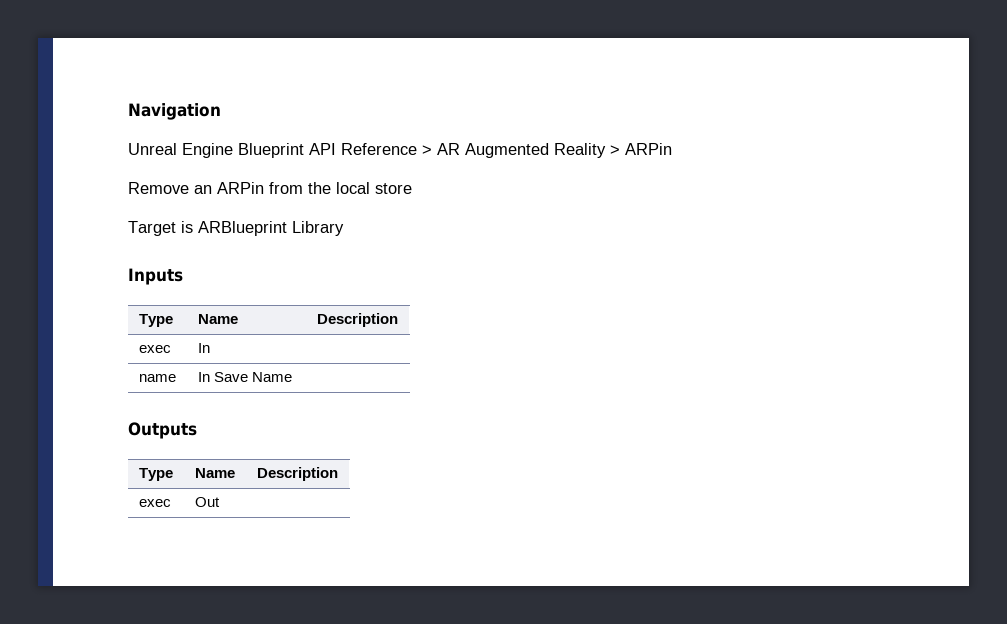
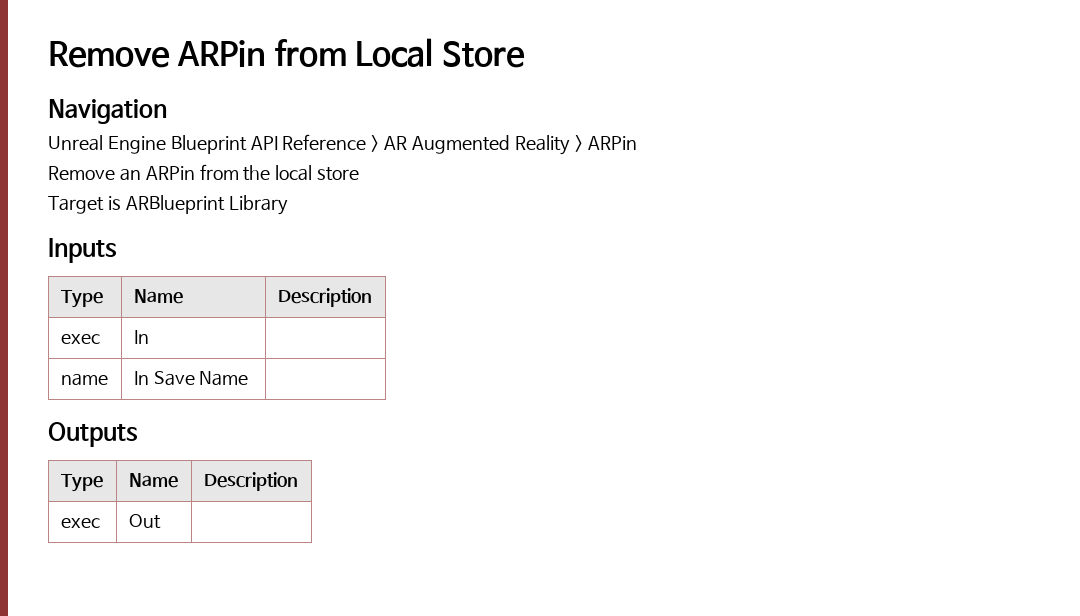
+ Remove ARPin from Local Store

